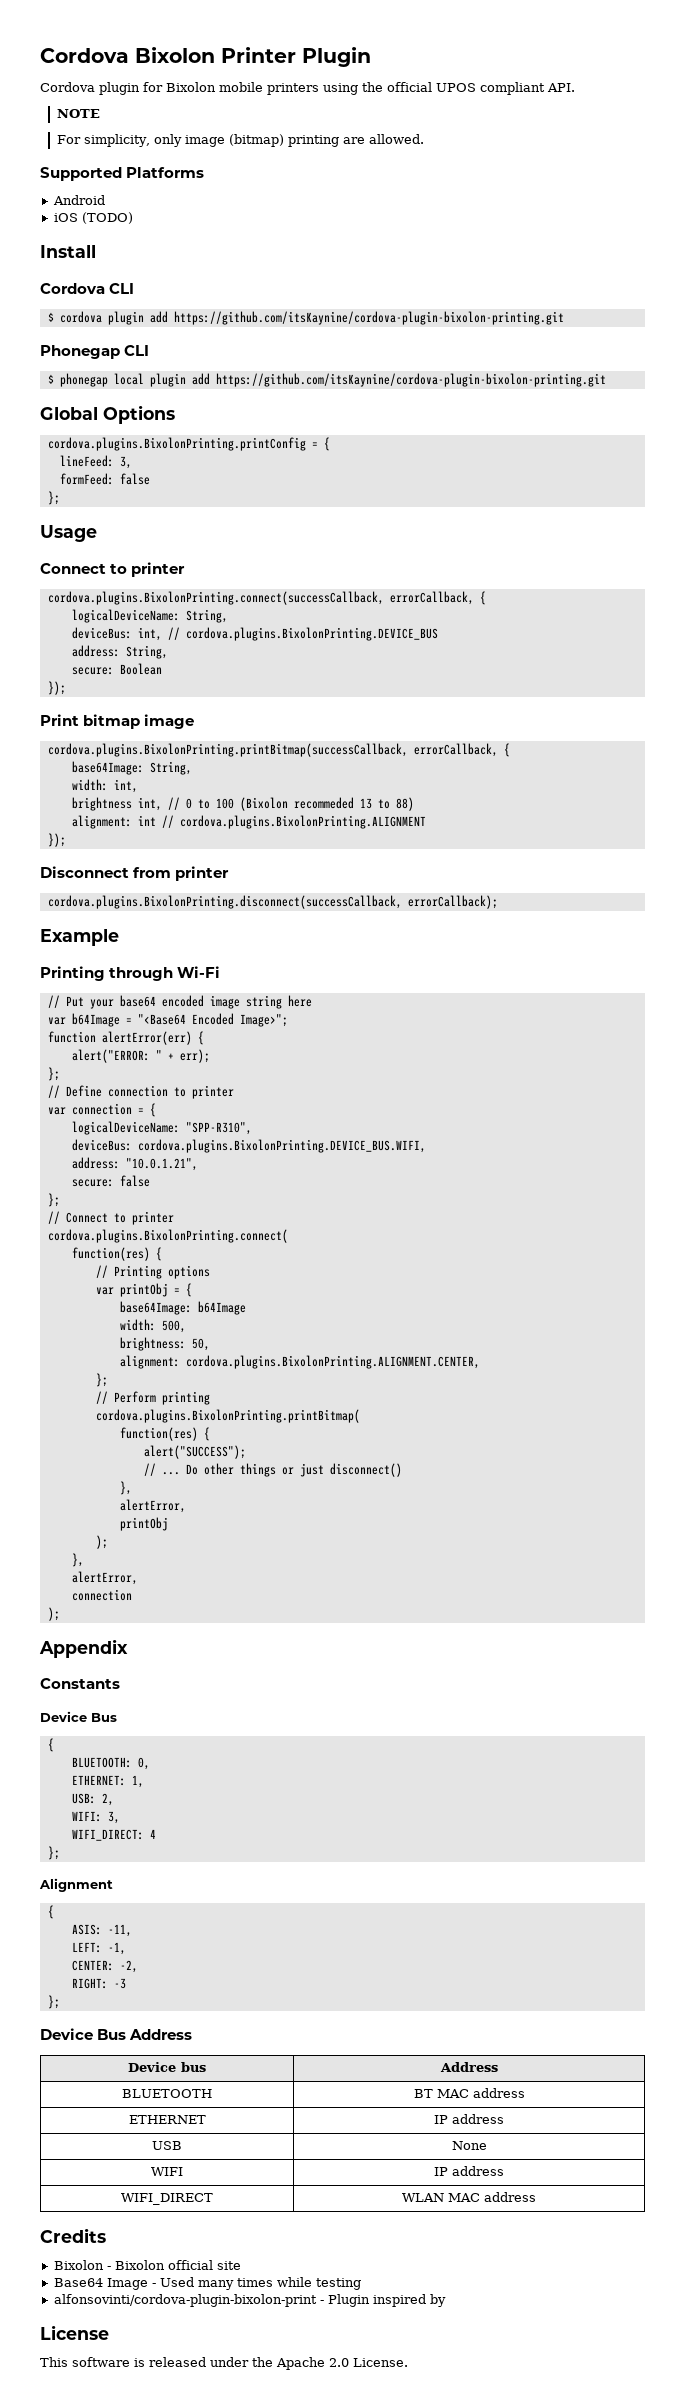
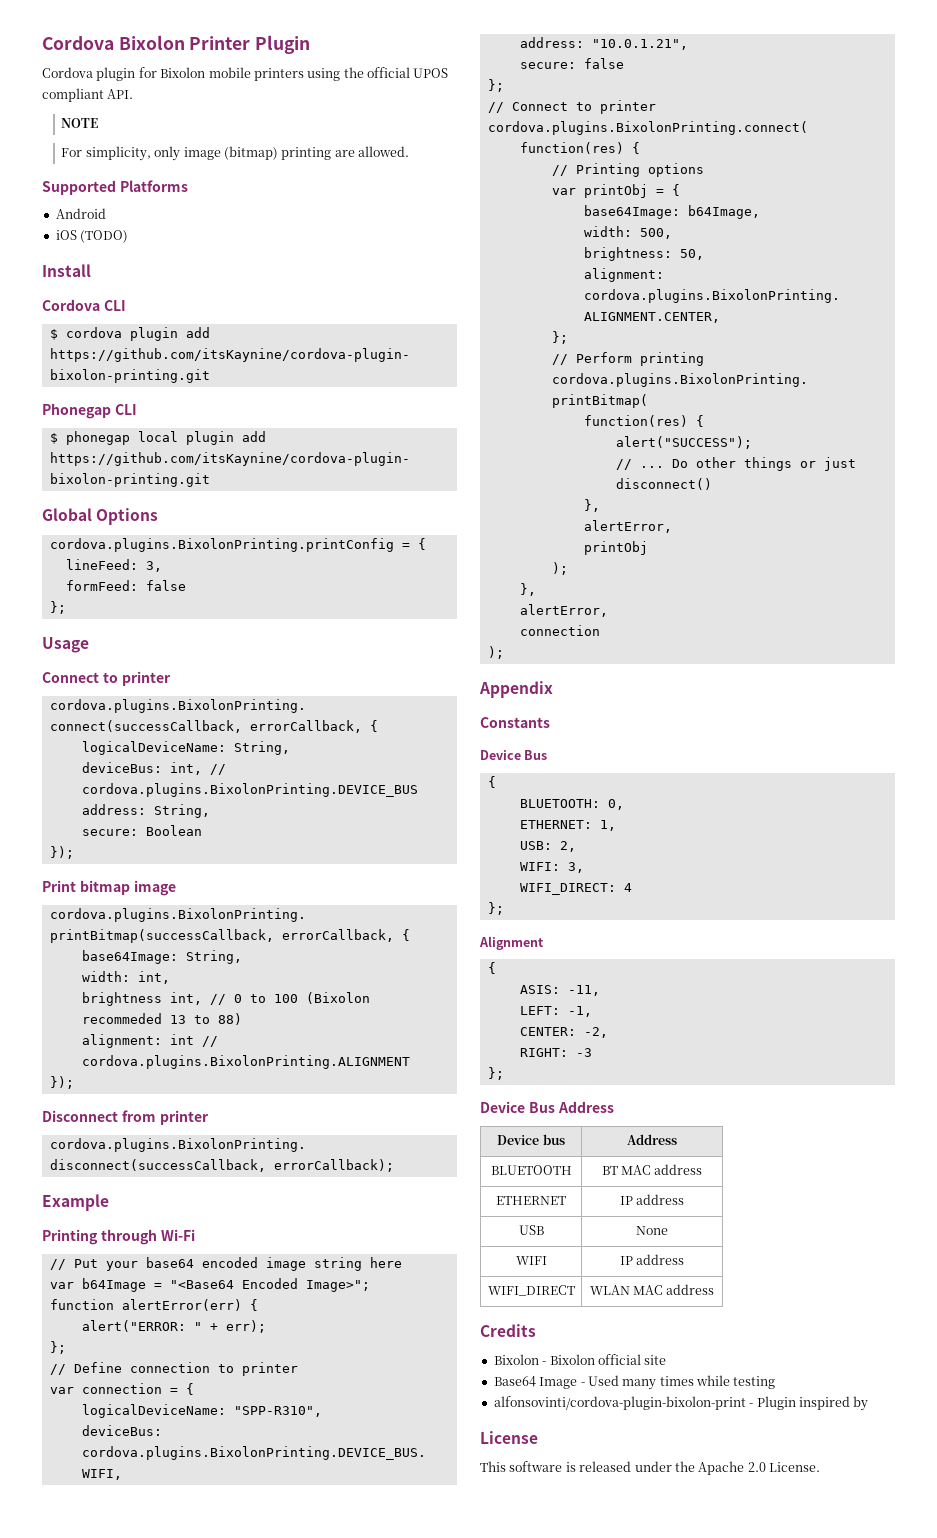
- base64Image: b64Image
+ base64Image: b64Image,

